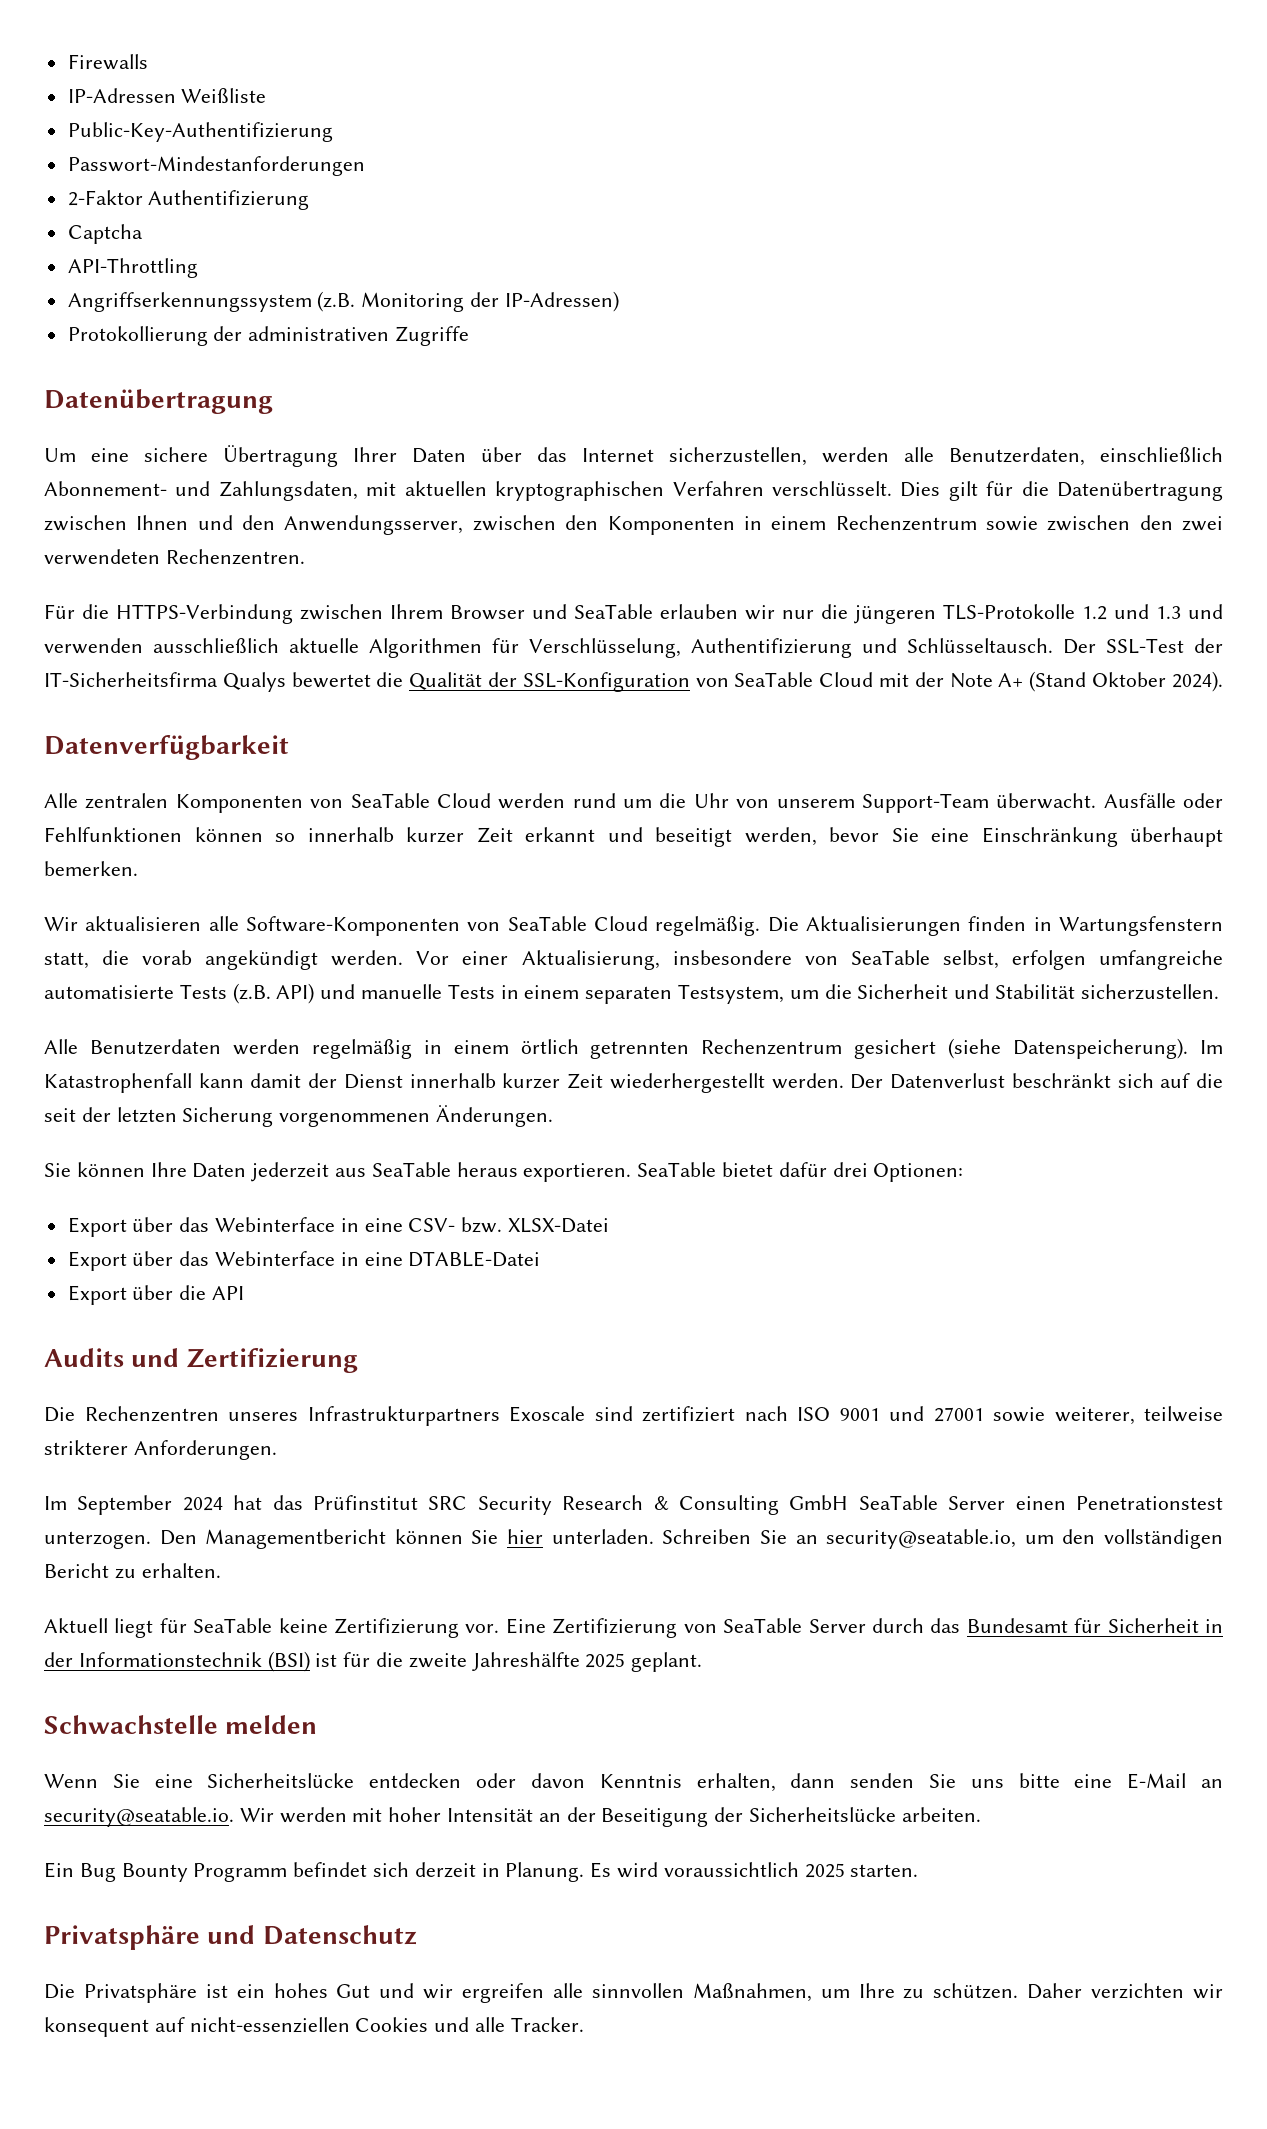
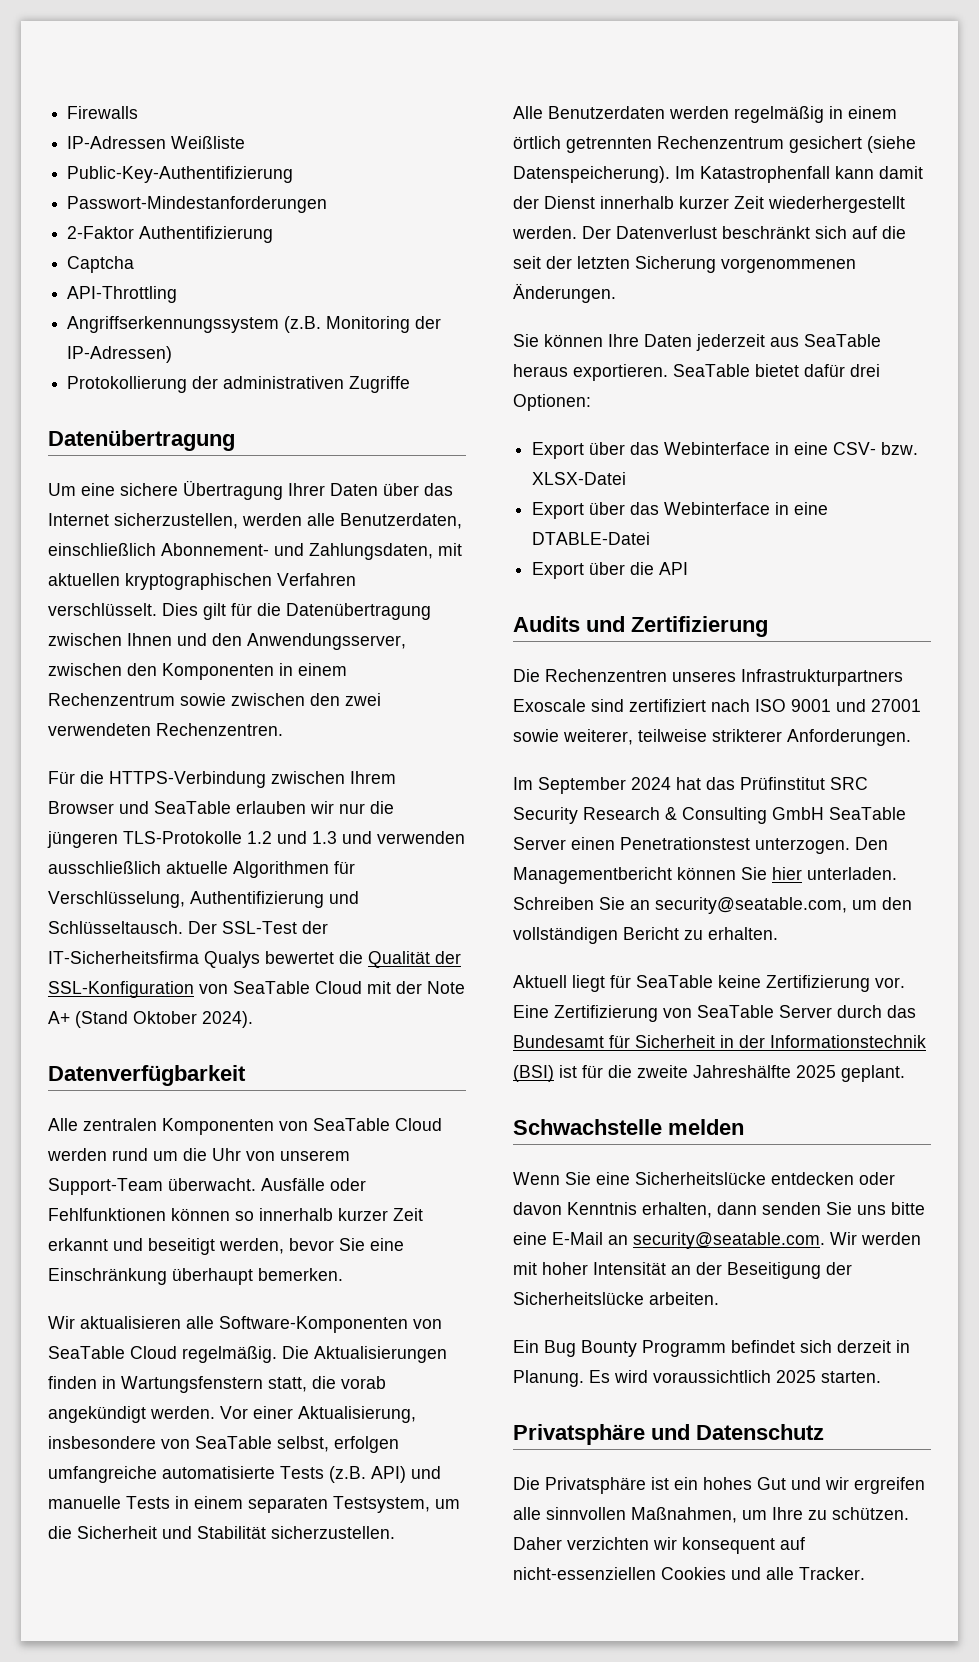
- Schreiben Sie an security@seatable.io, um den vollständigen Bericht zu erhalten.
+ Schreiben Sie an security@seatable.com, um den vollständigen Bericht zu erhalten.
- Wenn Sie eine Sicherheitslücke entdecken oder davon Kenntnis erhalten, dann senden Sie uns bitte eine E-Mail an security@seatable.io. Wir werden mit hoher Intensität an der Beseitigung der Sicherheitslücke arbeiten.
+ Wenn Sie eine Sicherheitslücke entdecken oder davon Kenntnis erhalten, dann senden Sie uns bitte eine E-Mail an security@seatable.com. Wir werden mit hoher Intensität an der Beseitigung der Sicherheitslücke arbeiten.

